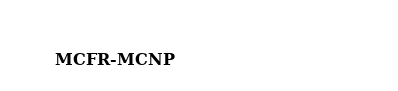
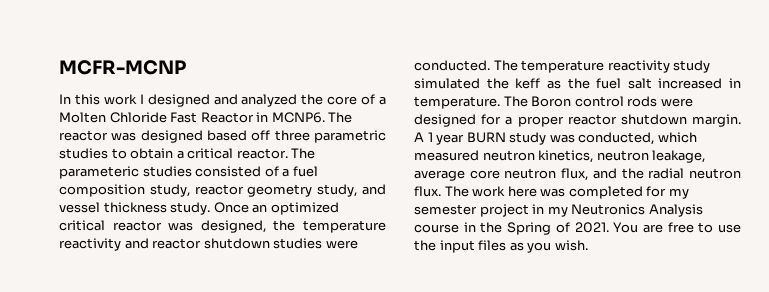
+ In this work I designed and analyzed the core of a Molten Chloride Fast Reactor in MCNP6. The reactor was designed based off three parametric studies to obtain a critical reactor. The parameteric studies consisted of a fuel composition study, reactor geometry study, and vessel thickness study. Once an optimized critical reactor was designed, the temperature reactivity and reactor shutdown studies were conducted. The temperature reactivity study simulated the keff as the fuel salt increased in temperature. The Boron control rods were designed for a proper reactor shutdown margin. A 1 year BURN study was conducted, which measured neutron kinetics, neutron leakage, average core neutron flux, and the radial neutron flux. The work here was completed for my semester project in my Neutronics Analysis course in the Spring of 2021. You are free to use the input files as you wish.

